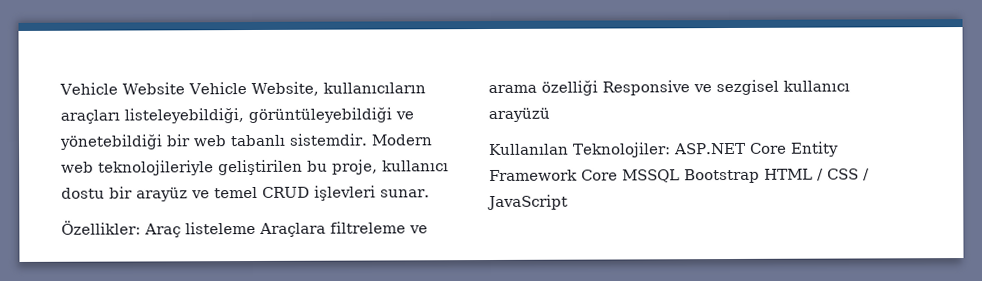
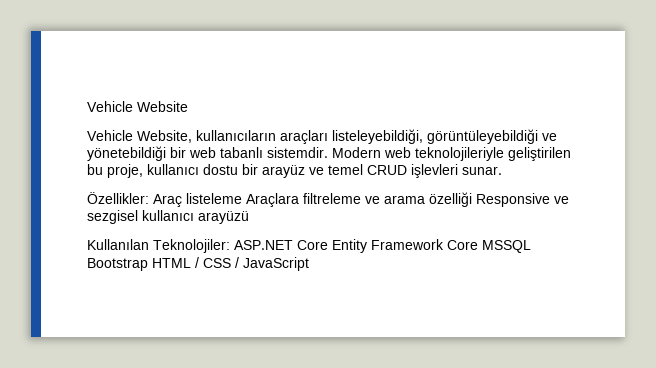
- Vehicle Website Vehicle Website, kullanıcıların araçları listeleyebildiği, görüntüleyebildiği ve yönetebildiği bir web tabanlı sistemdir.
+ Vehicle Website
+ Vehicle Website, kullanıcıların araçları listeleyebildiği, görüntüleyebildiği ve yönetebildiği bir web tabanlı sistemdir.

